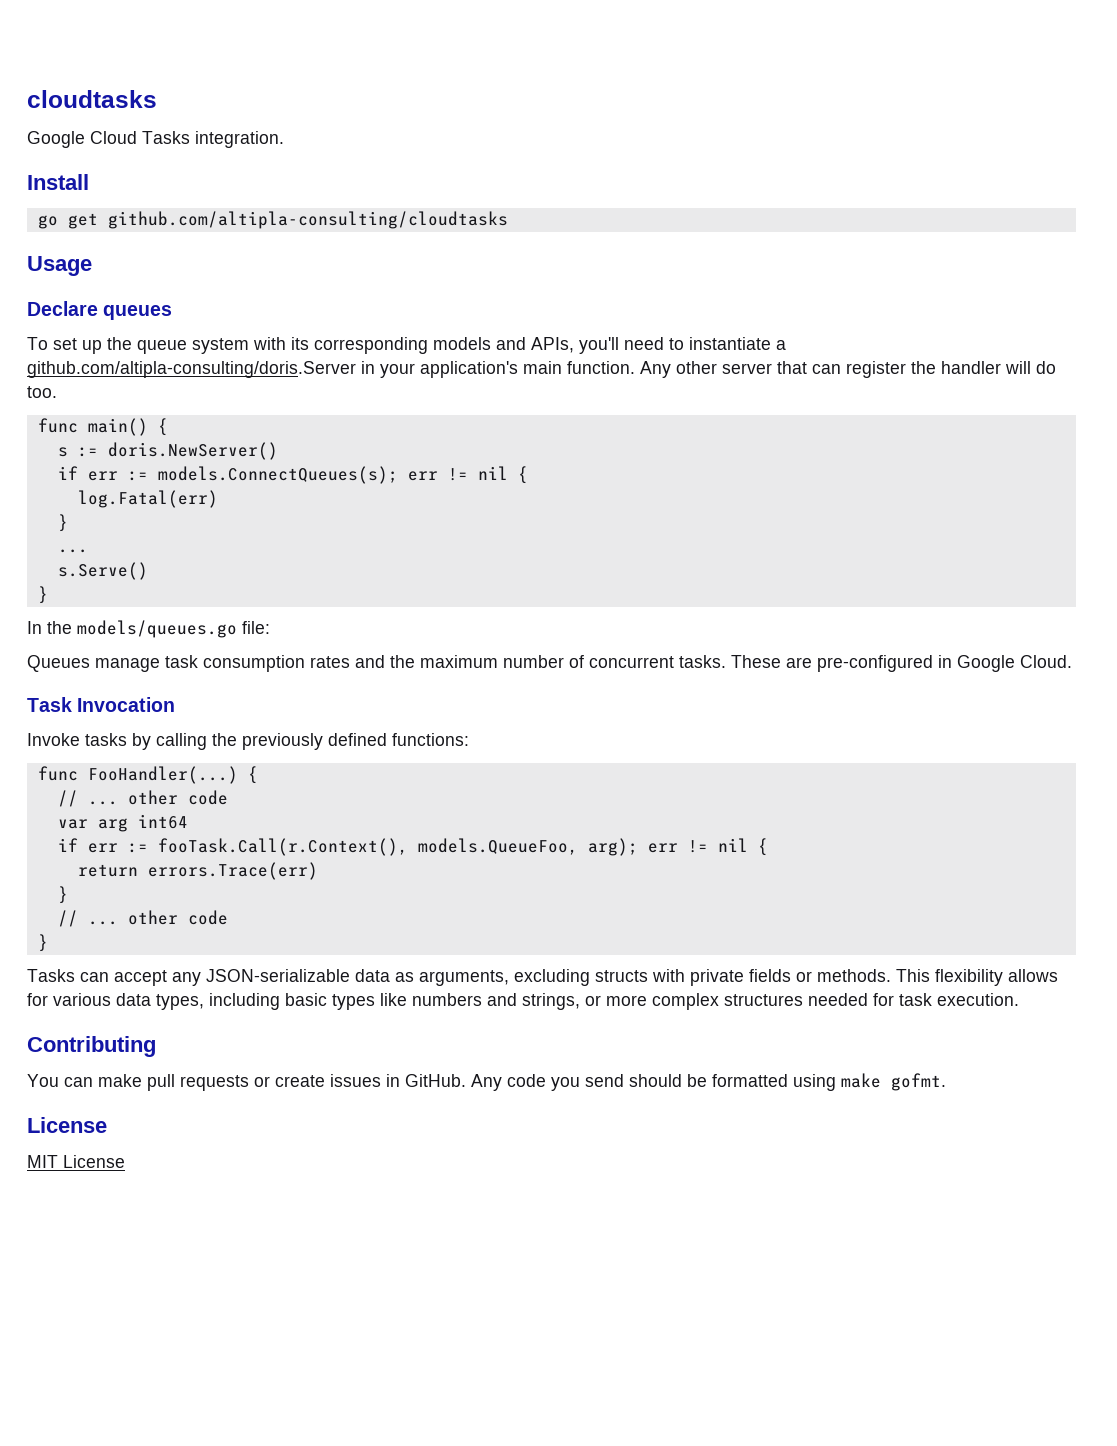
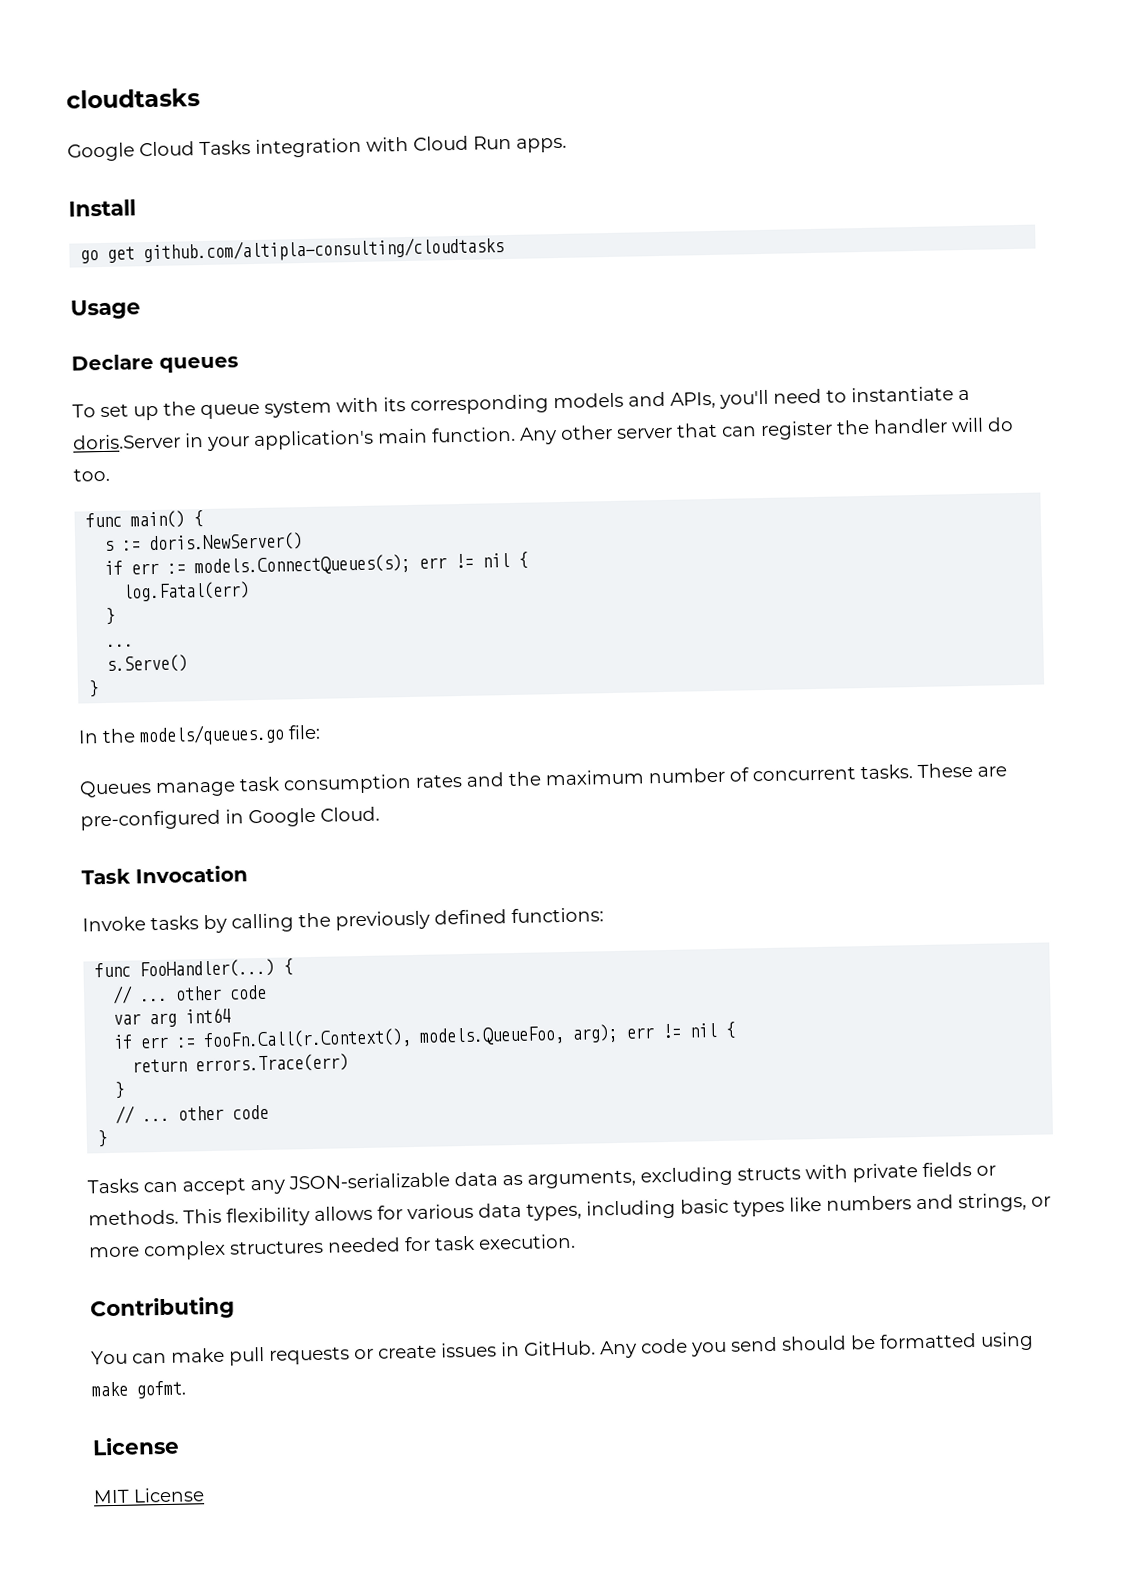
- Google Cloud Tasks integration.
+ Google Cloud Tasks integration with Cloud Run apps.
- To set up the queue system with its corresponding models and APIs, you'll need to instantiate a github.com/altipla-consulting/doris.Server in your application's main function.
+ To set up the queue system with its corresponding models and APIs, you'll need to instantiate a doris.Server in your application's main function.
- if err := fooTask.Call(r.Context(), models.QueueFoo, arg); err != nil {
+ if err := fooFn.Call(r.Context(), models.QueueFoo, arg); err != nil {

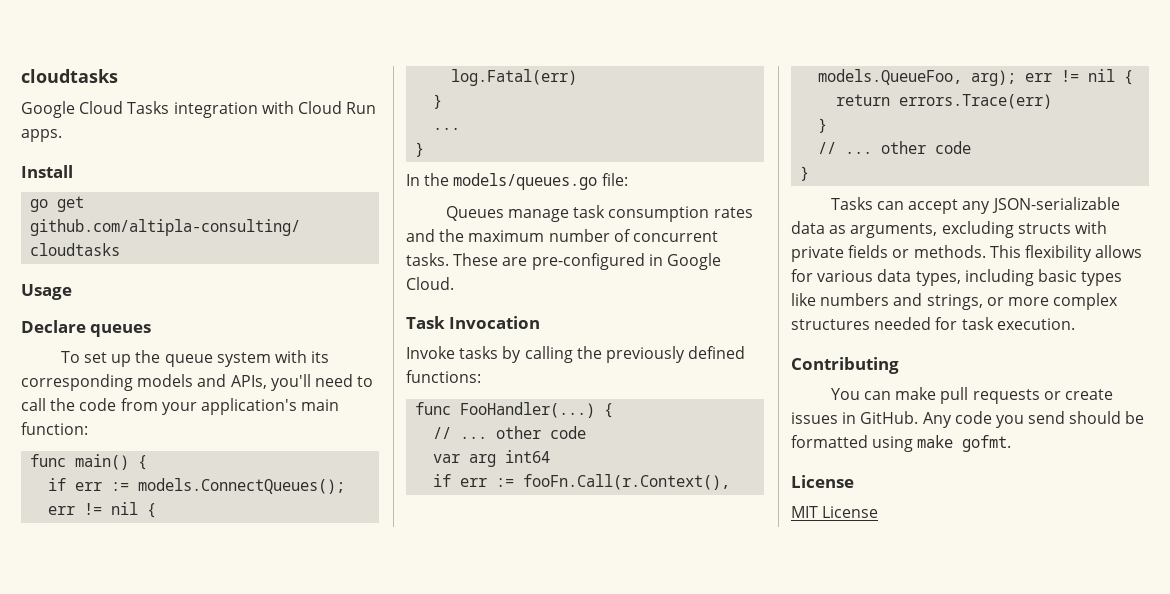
- To set up the queue system with its corresponding models and APIs, you'll need to instantiate a doris.Server in your application's main function. Any other server that can register the handler will do too.
+ To set up the queue system with its corresponding models and APIs, you'll need to call the code from your application's main function:
- s := doris.NewServer()
- if err := models.ConnectQueues(s); err != nil {
+ if err := models.ConnectQueues(); err != nil {
- s.Serve()

